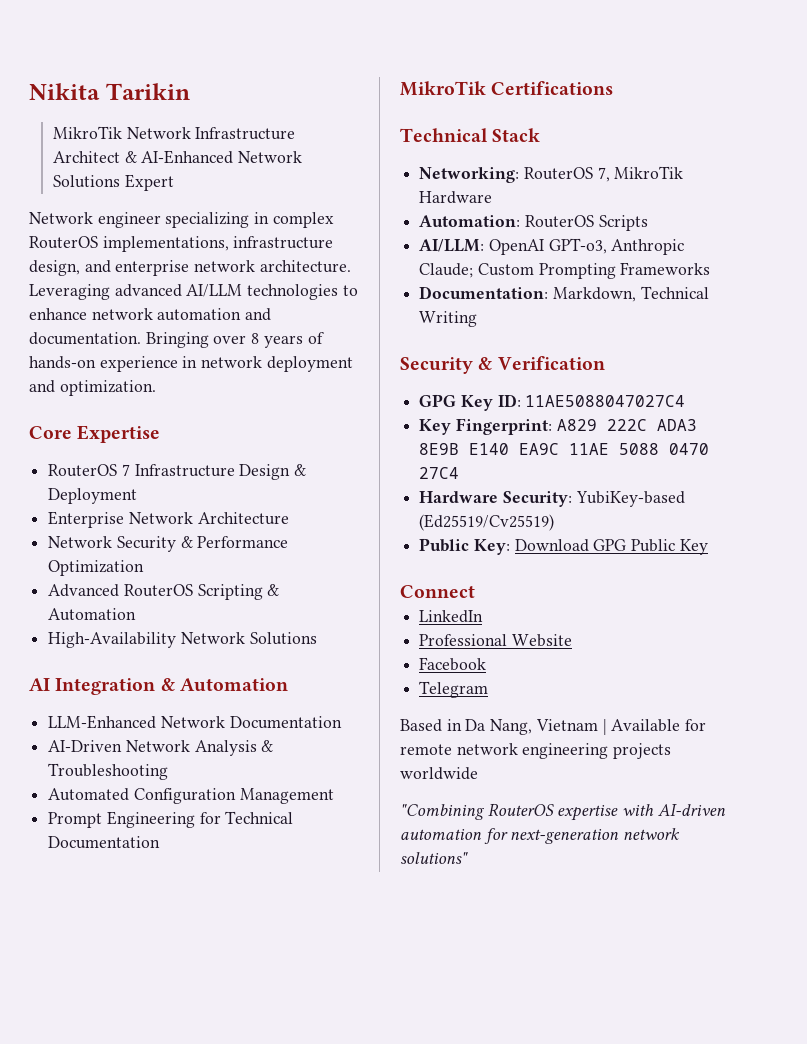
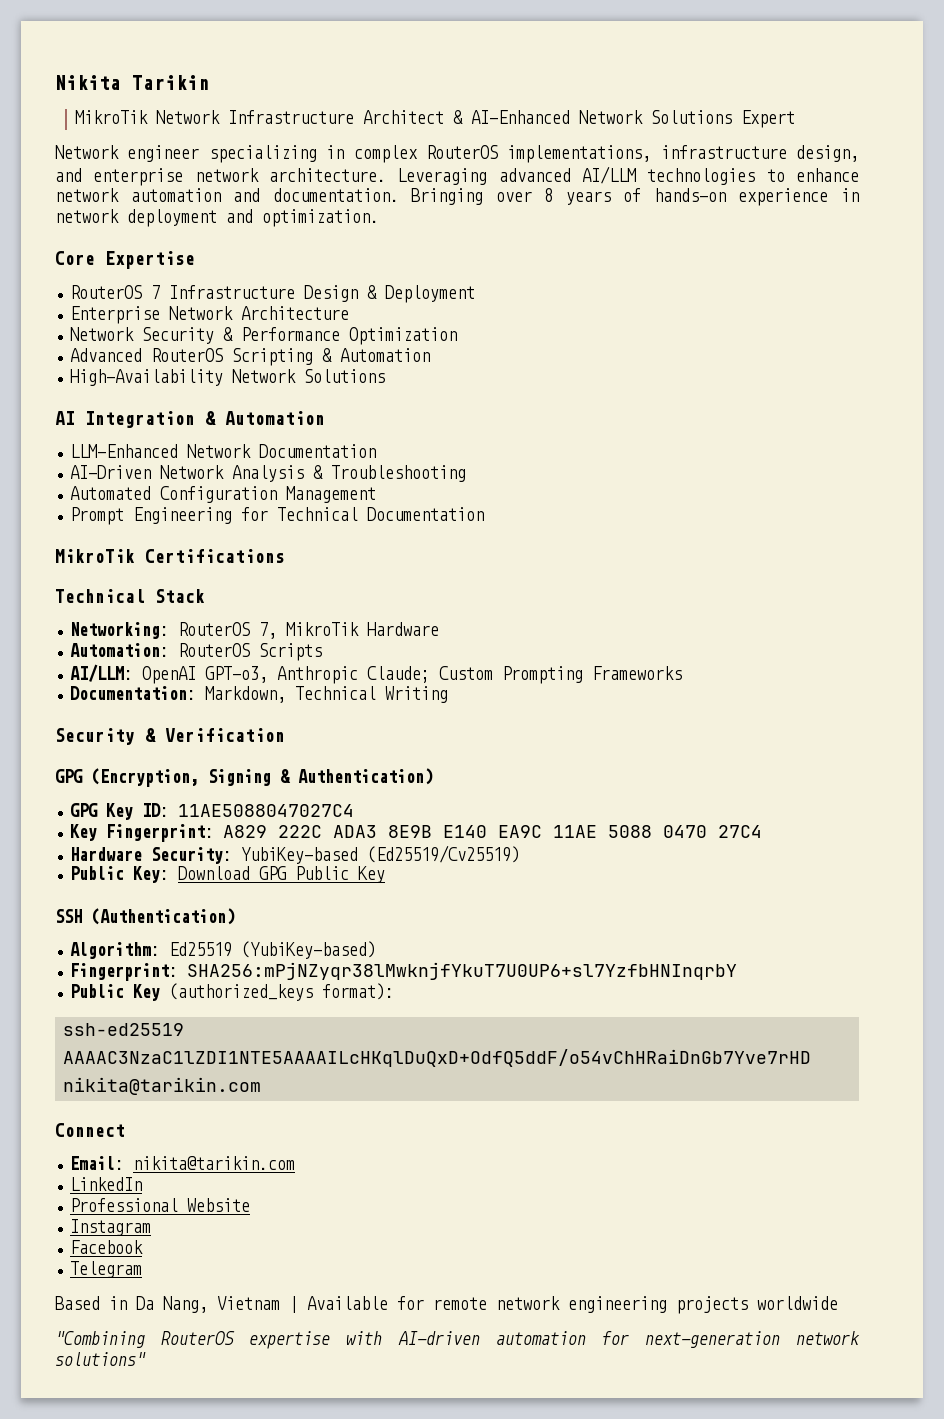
+ GPG (Encryption, Signing & Authentication)
+ SSH (Authentication)
+ Algorithm: Ed25519 (YubiKey-based)
+ Fingerprint: SHA256:mPjNZyqr38lMwknjfYkuT7U0UP6+sl7YzfbHNInqrbY
+ Public Key (authorized_keys format):
+ ssh-ed25519 AAAAC3NzaC1lZDI1NTE5AAAAILcHKqlDuQxD+OdfQ5ddF/o54vChHRaiDnGb7Yve7rHD nikita@tarikin.com
+ Email: nikita@tarikin.com
+ Instagram

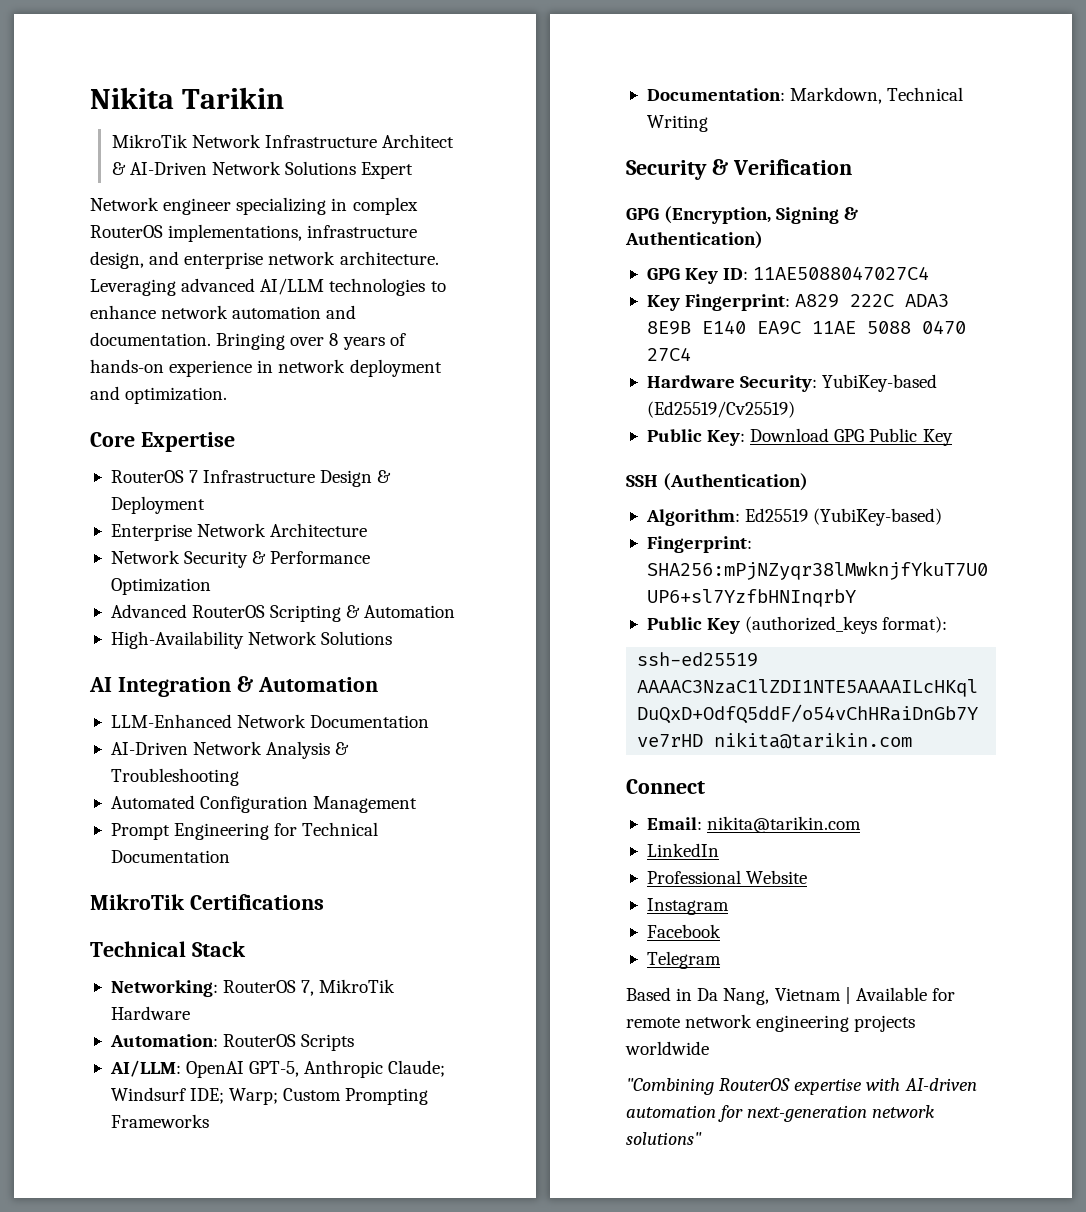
- MikroTik Network Infrastructure Architect & AI-Enhanced Network Solutions Expert
+ MikroTik Network Infrastructure Architect & AI-Driven Network Solutions Expert
- AI/LLM: OpenAI GPT-o3, Anthropic Claude; Custom Prompting Frameworks
+ AI/LLM: OpenAI GPT-5, Anthropic Claude; Windsurf IDE; Warp; Custom Prompting Frameworks

